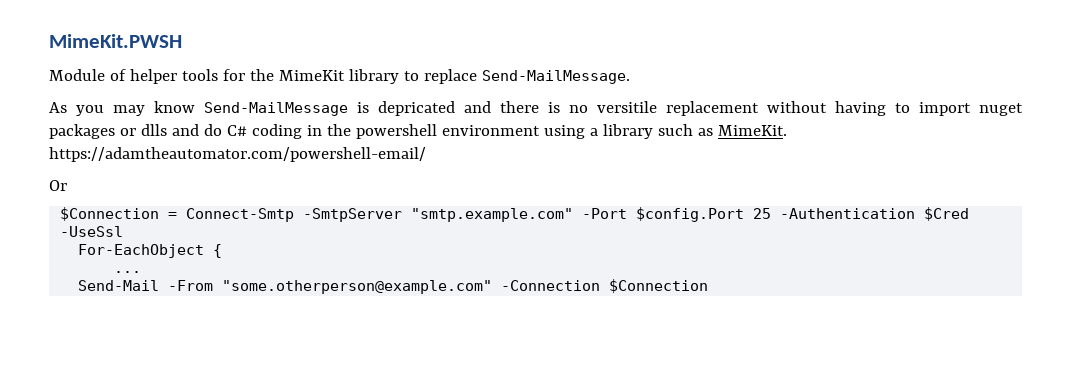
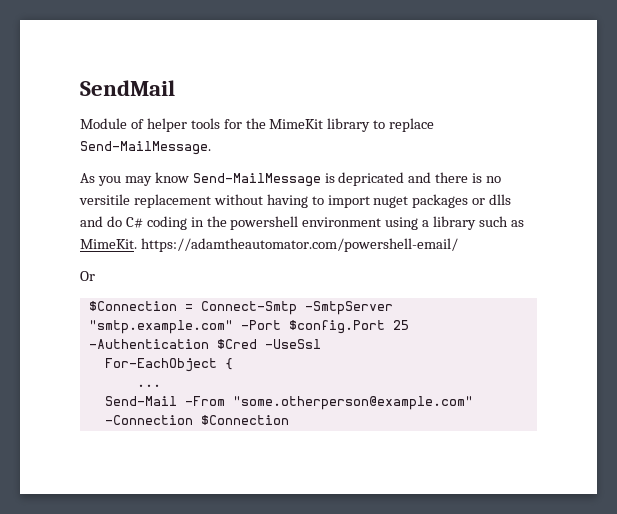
- MimeKit.PWSH
+ SendMail

